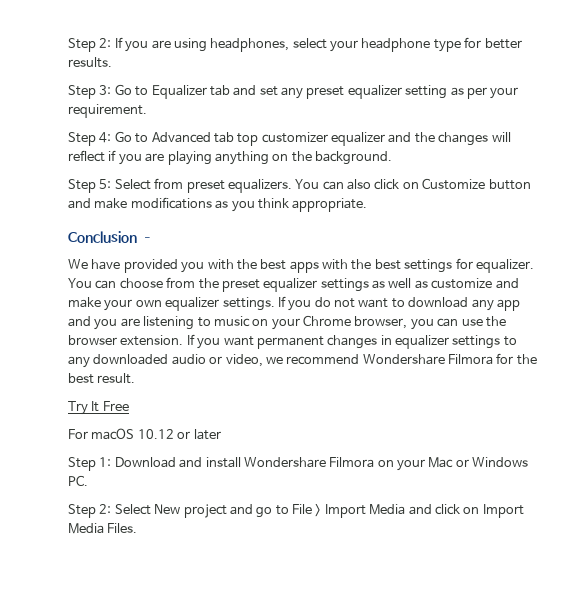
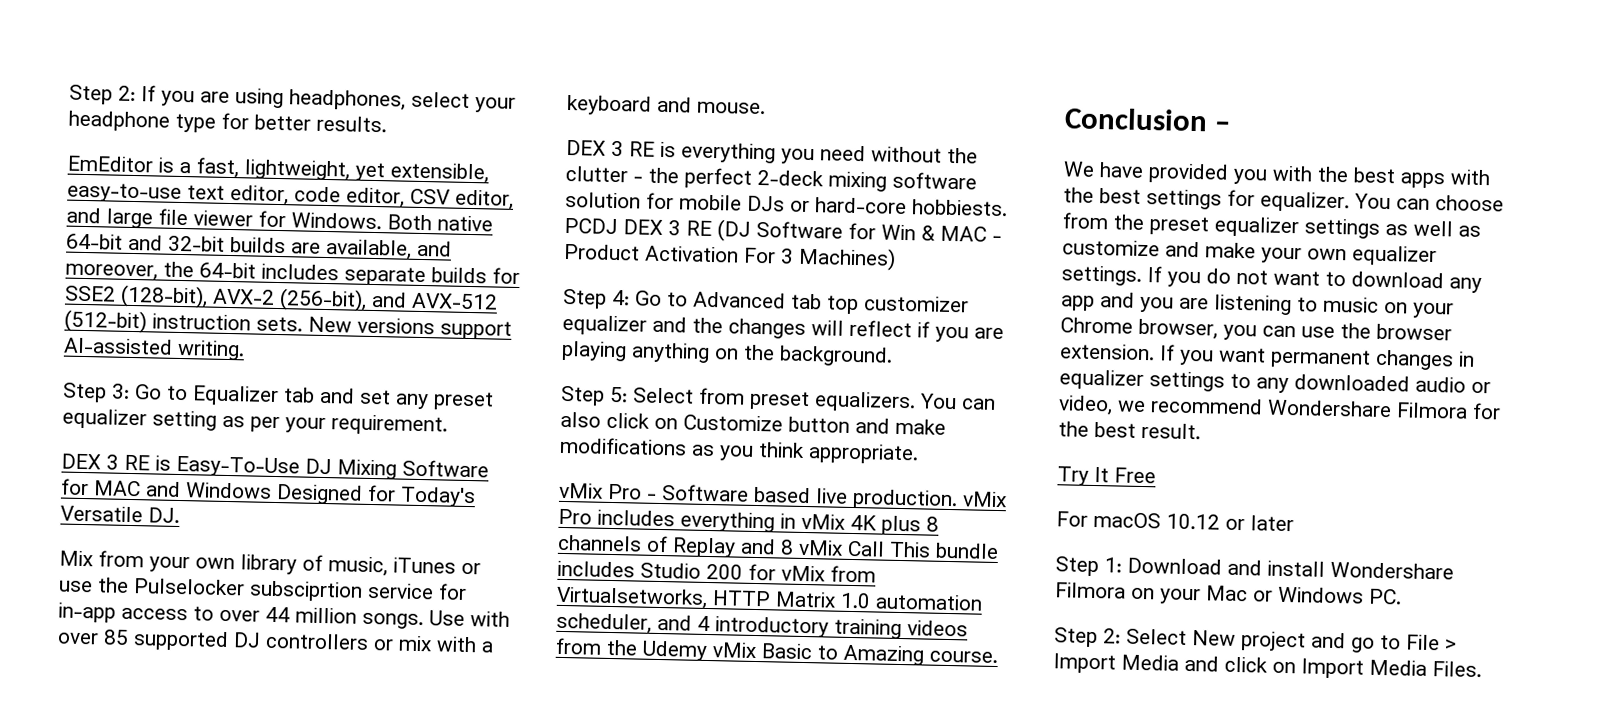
+ EmEditor is a fast, lightweight, yet extensible, easy-to-use text editor, code editor, CSV editor, and large file viewer for Windows. Both native 64-bit and 32-bit builds are available, and moreover, the 64-bit includes separate builds for SSE2 (128-bit), AVX-2 (256-bit), and AVX-512 (512-bit) instruction sets. New versions support AI-assisted writing.
+ DEX 3 RE is Easy-To-Use DJ Mixing Software for MAC and Windows Designed for Today's Versatile DJ.
+ Mix from your own library of music, iTunes or use the Pulselocker subsciprtion service for in-app access to over 44 million songs. Use with over 85 supported DJ controllers or mix with a keyboard and mouse.
+ DEX 3 RE is everything you need without the clutter - the perfect 2-deck mixing software solution for mobile DJs or hard-core hobbiests. PCDJ DEX 3 RE (DJ Software for Win & MAC - Product Activation For 3 Machines)
+ vMix Pro - Software based live production. vMix Pro includes everything in vMix 4K plus 8 channels of Replay and 8 vMix Call This bundle includes Studio 200 for vMix from Virtualsetworks, HTTP Matrix 1.0 automation scheduler, and 4 introductory training videos from the Udemy vMix Basic to Amazing course.

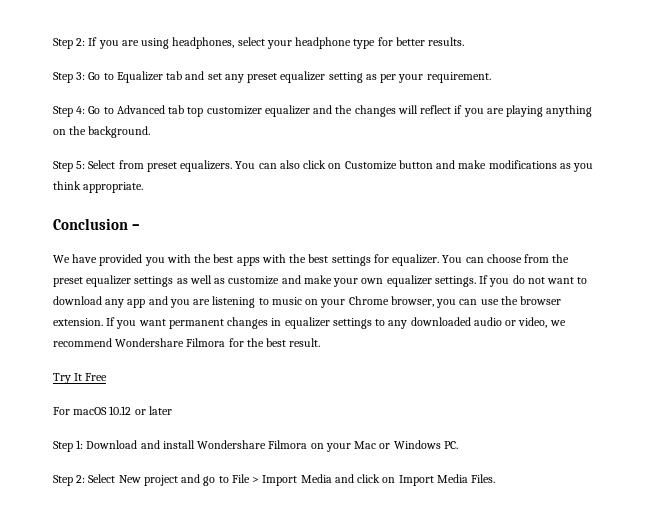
- EmEditor is a fast, lightweight, yet extensible, easy-to-use text editor, code editor, CSV editor, and large file viewer for Windows. Both native 64-bit and 32-bit builds are available, and moreover, the 64-bit includes separate builds for SSE2 (128-bit), AVX-2 (256-bit), and AVX-512 (512-bit) instruction sets. New versions support AI-assisted writing.
- DEX 3 RE is Easy-To-Use DJ Mixing Software for MAC and Windows Designed for Today's Versatile DJ.
- Mix from your own library of music, iTunes or use the Pulselocker subsciprtion service for in-app access to over 44 million songs. Use with over 85 supported DJ controllers or mix with a keyboard and mouse.
- DEX 3 RE is everything you need without the clutter - the perfect 2-deck mixing software solution for mobile DJs or hard-core hobbiests. PCDJ DEX 3 RE (DJ Software for Win & MAC - Product Activation For 3 Machines)
- vMix Pro - Software based live production. vMix Pro includes everything in vMix 4K plus 8 channels of Replay and 8 vMix Call This bundle includes Studio 200 for vMix from Virtualsetworks, HTTP Matrix 1.0 automation scheduler, and 4 introductory training videos from the Udemy vMix Basic to Amazing course.

